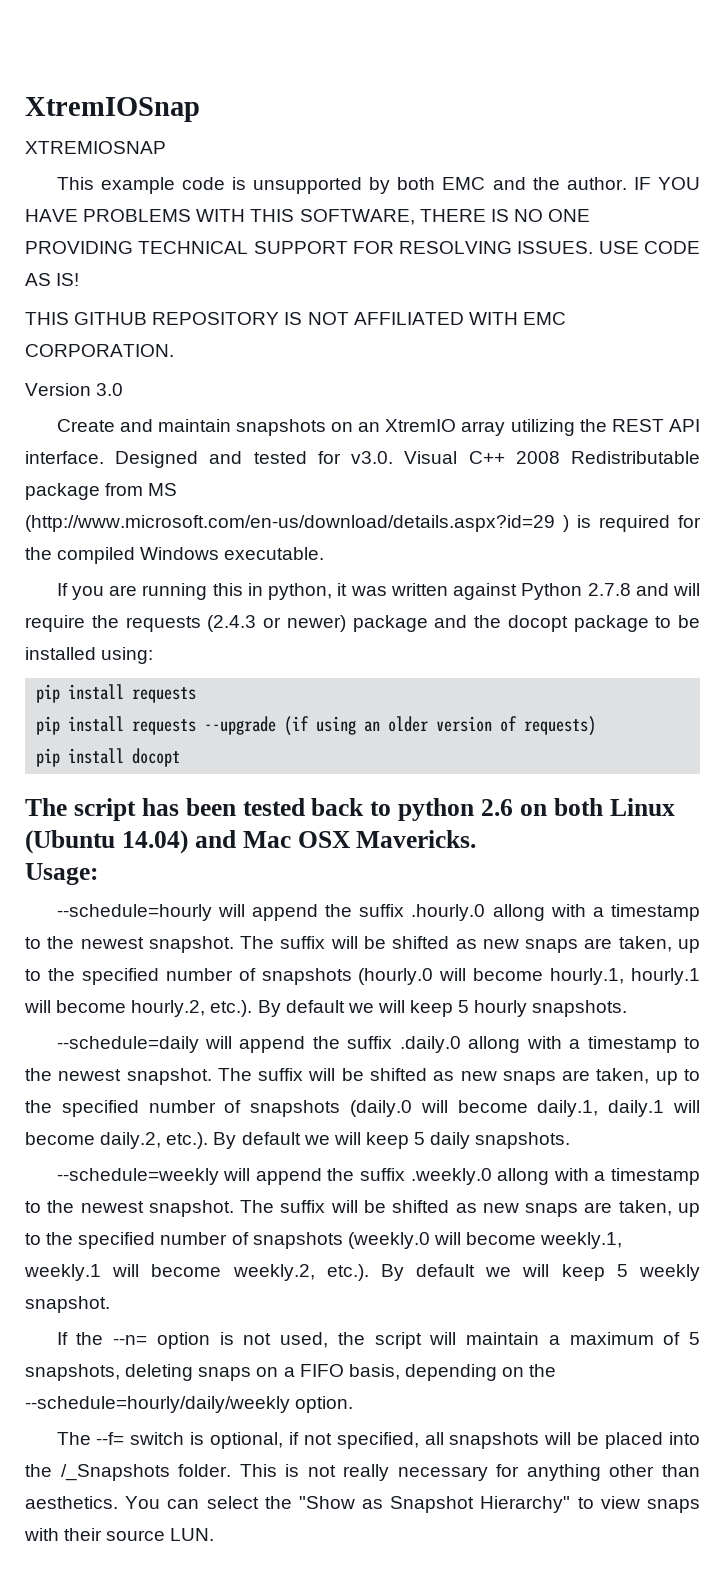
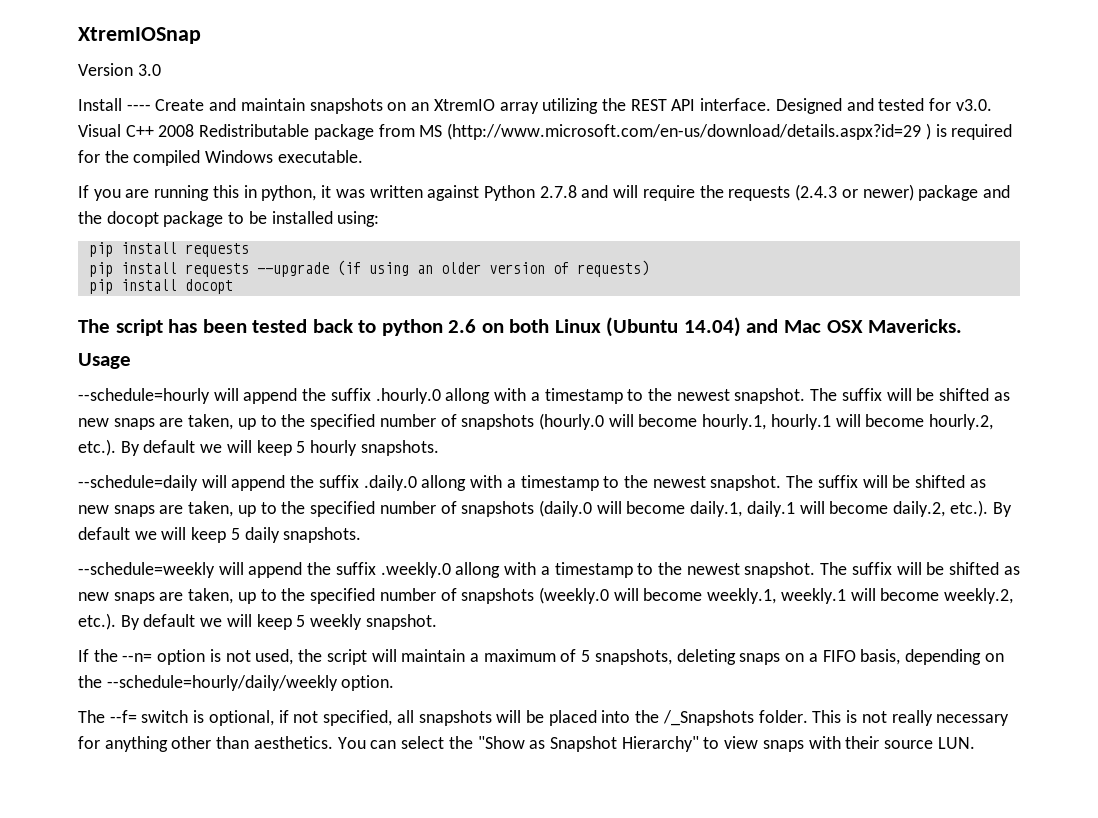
- XTREMIOSNAP
- This example code is unsupported by both EMC and the author. IF YOU HAVE PROBLEMS WITH THIS SOFTWARE, THERE IS NO ONE PROVIDING TECHNICAL SUPPORT FOR RESOLVING ISSUES. USE CODE AS IS!
- THIS GITHUB REPOSITORY IS NOT AFFILIATED WITH EMC CORPORATION.
- Create and maintain snapshots on an XtremIO array utilizing the REST API interface.
+ Install ---- Create and maintain snapshots on an XtremIO array utilizing the REST API interface.
- Usage:
+ Usage

